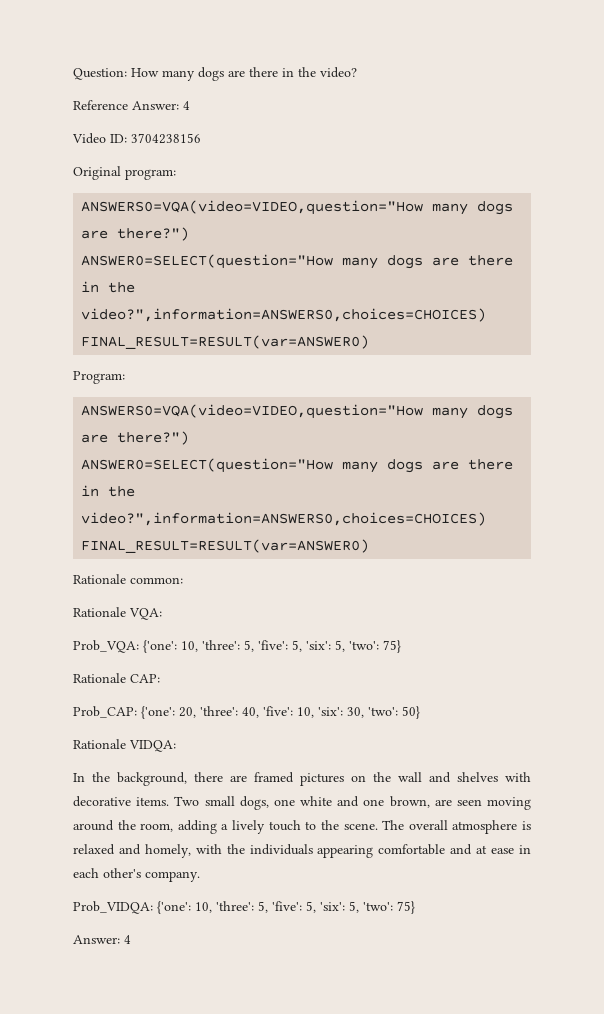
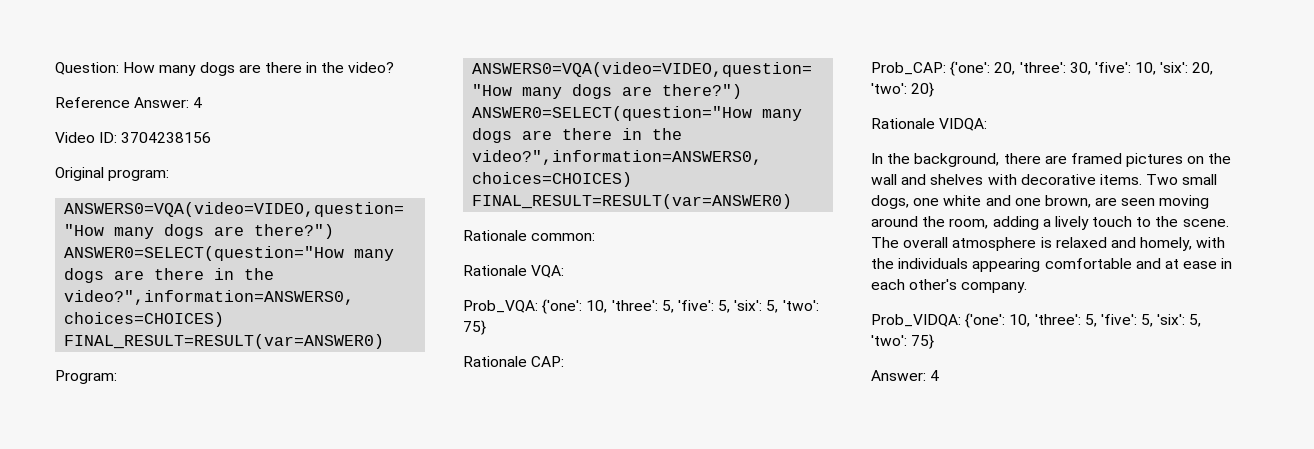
- Prob_CAP: {'one': 20, 'three': 40, 'five': 10, 'six': 30, 'two': 50}
+ Prob_CAP: {'one': 20, 'three': 30, 'five': 10, 'six': 20, 'two': 20}

